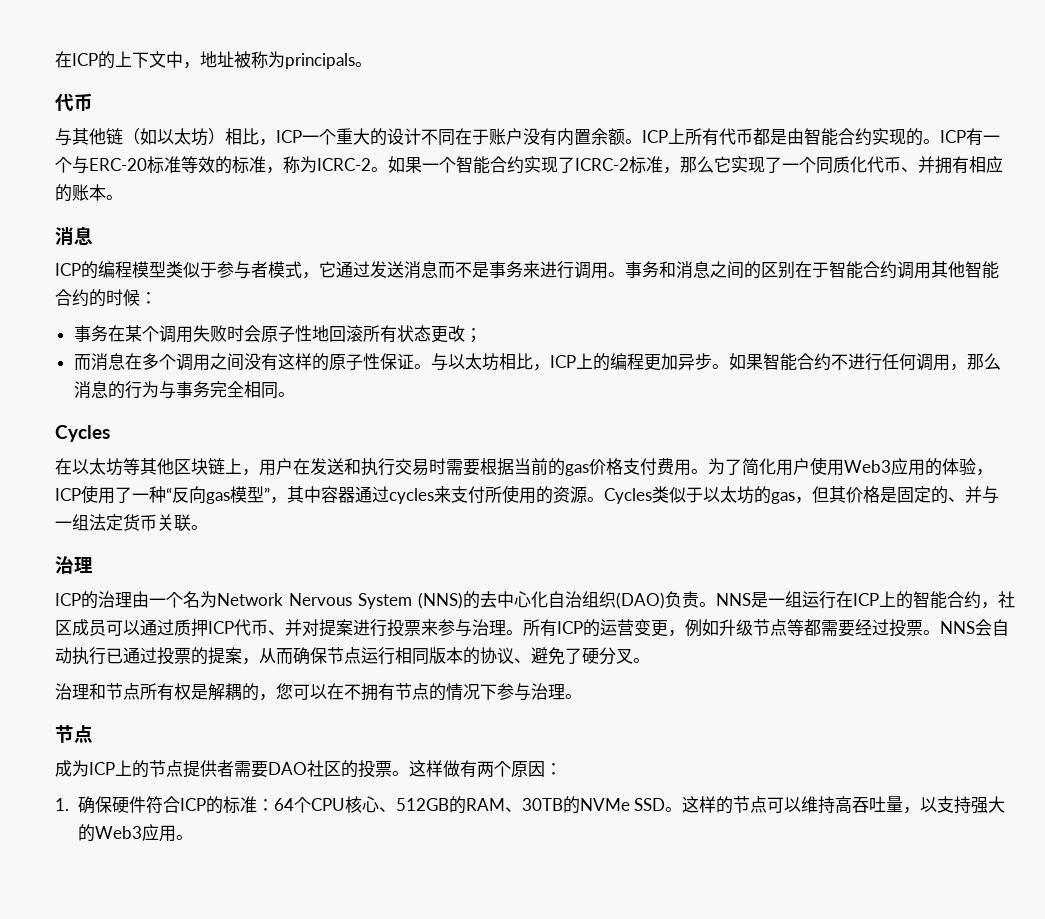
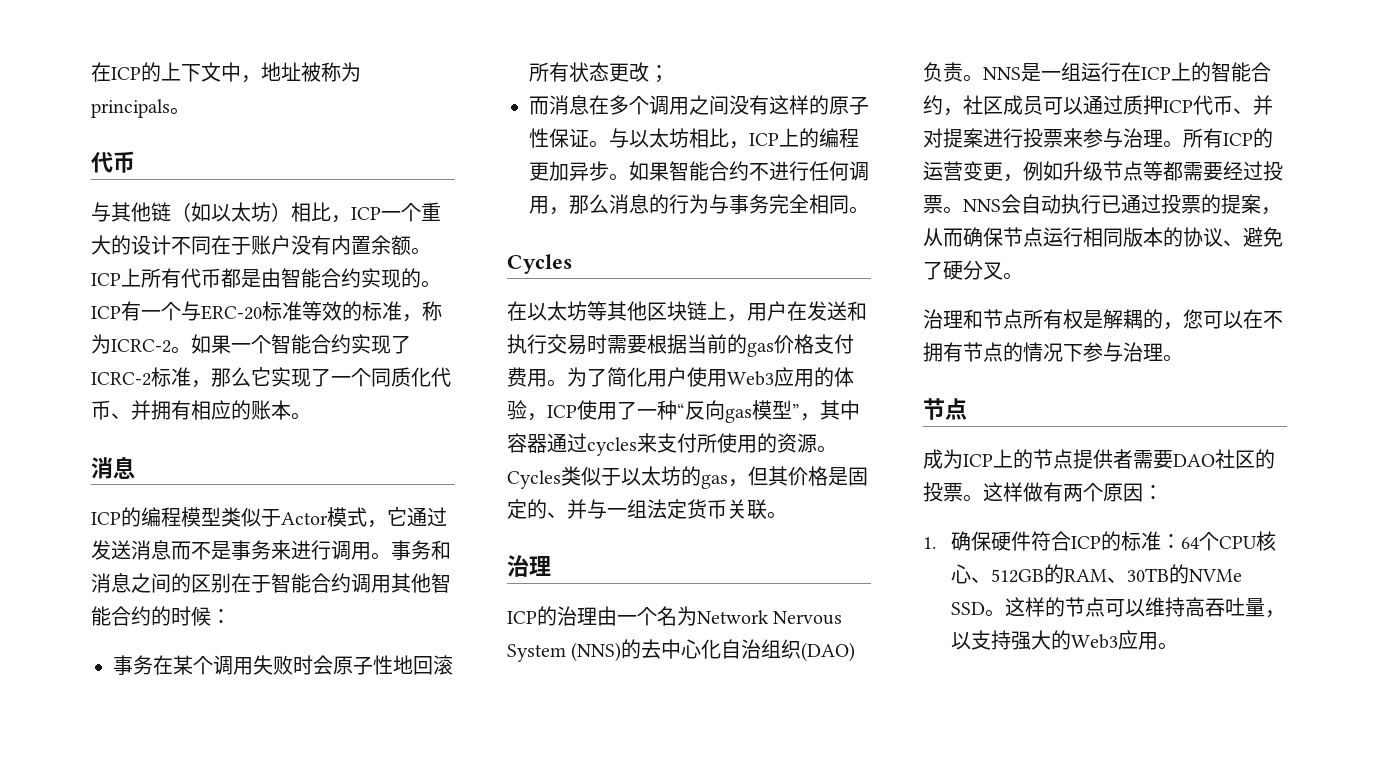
- ICP的编程模型类似于参与者模式，它通过发送消息而不是事务来进行调用。
+ ICP的编程模型类似于Actor模式，它通过发送消息而不是事务来进行调用。

